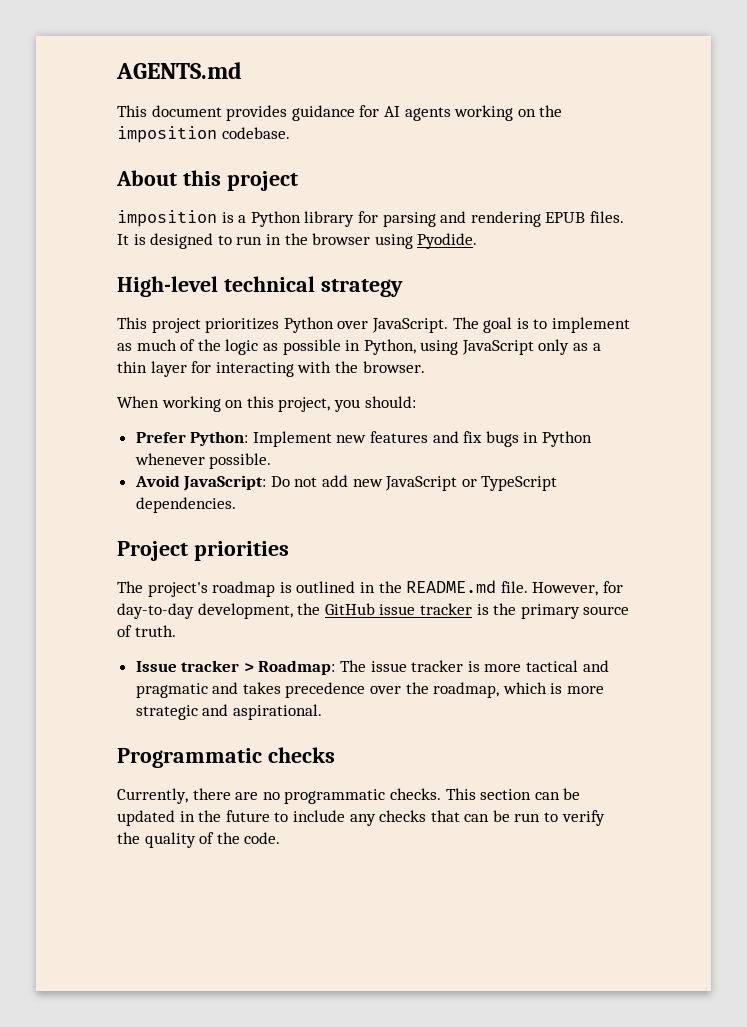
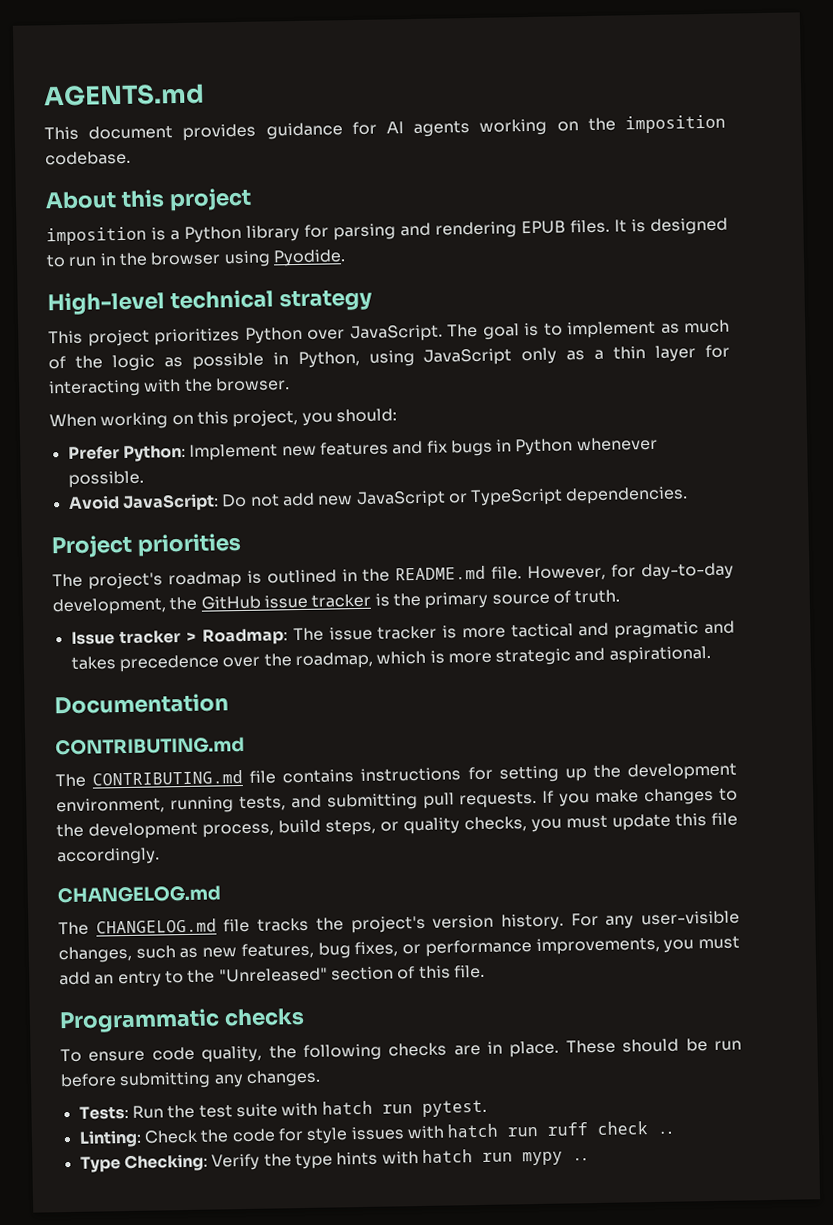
+ Documentation
+ CONTRIBUTING.md
+ The CONTRIBUTING.md file contains instructions for setting up the development environment, running tests, and submitting pull requests. If you make changes to the development process, build steps, or quality checks, you must update this file accordingly.
+ CHANGELOG.md
+ The CHANGELOG.md file tracks the project's version history. For any user-visible changes, such as new features, bug fixes, or performance improvements, you must add an entry to the "Unreleased" section of this file.
  Programmatic checks
- Currently, there are no programmatic checks. This section can be updated in the future to include any checks that can be run to verify the quality of the code.
+ To ensure code quality, the following checks are in place. These should be run before submitting any changes.
+ Tests: Run the test suite with hatch run pytest.
+ Linting: Check the code for style issues with hatch run ruff check ..
+ Type Checking: Verify the type hints with hatch run mypy ..

